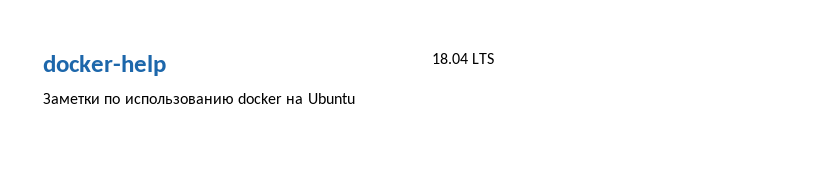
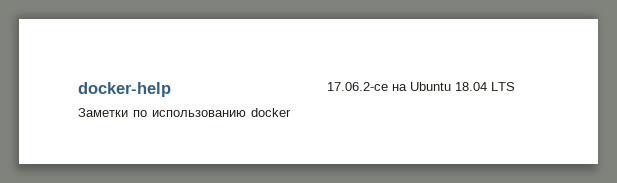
- Заметки по использованию docker на Ubuntu 18.04 LTS
+ Заметки по использованию docker 17.06.2-ce на Ubuntu 18.04 LTS

